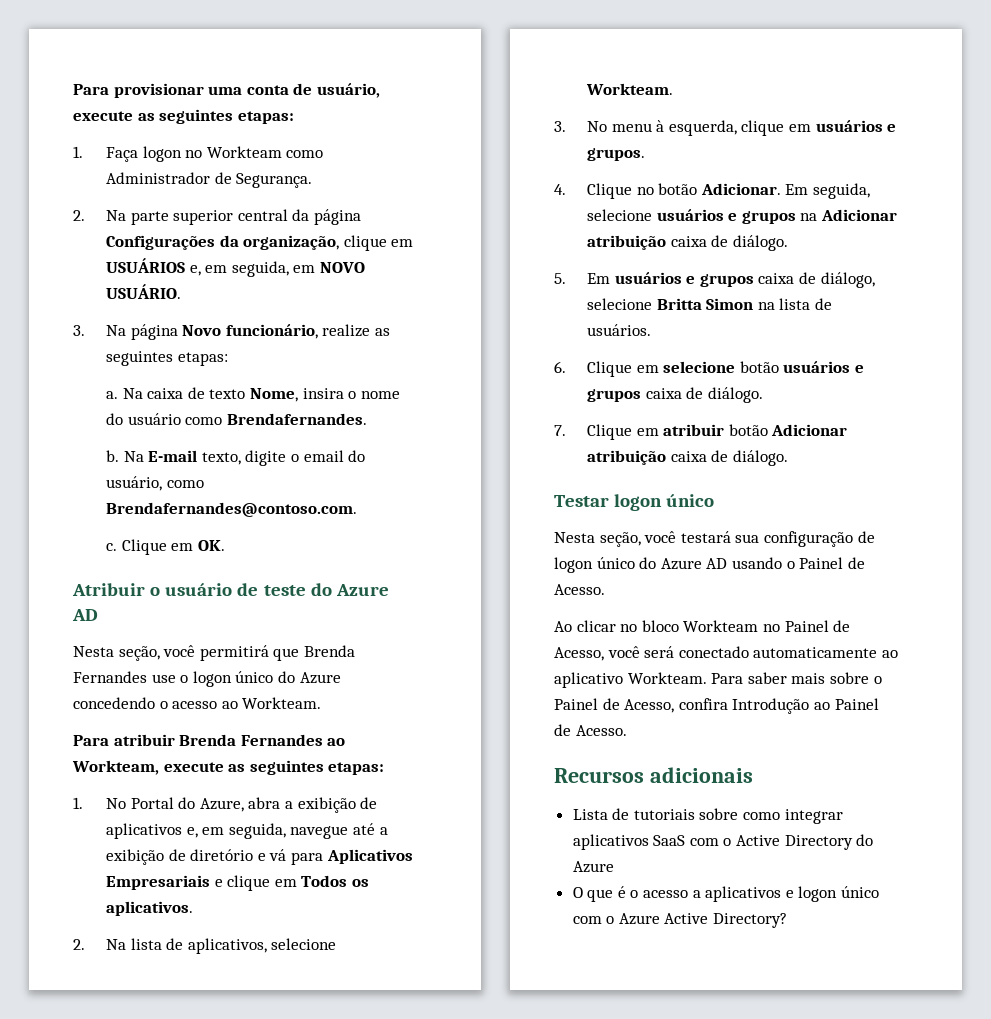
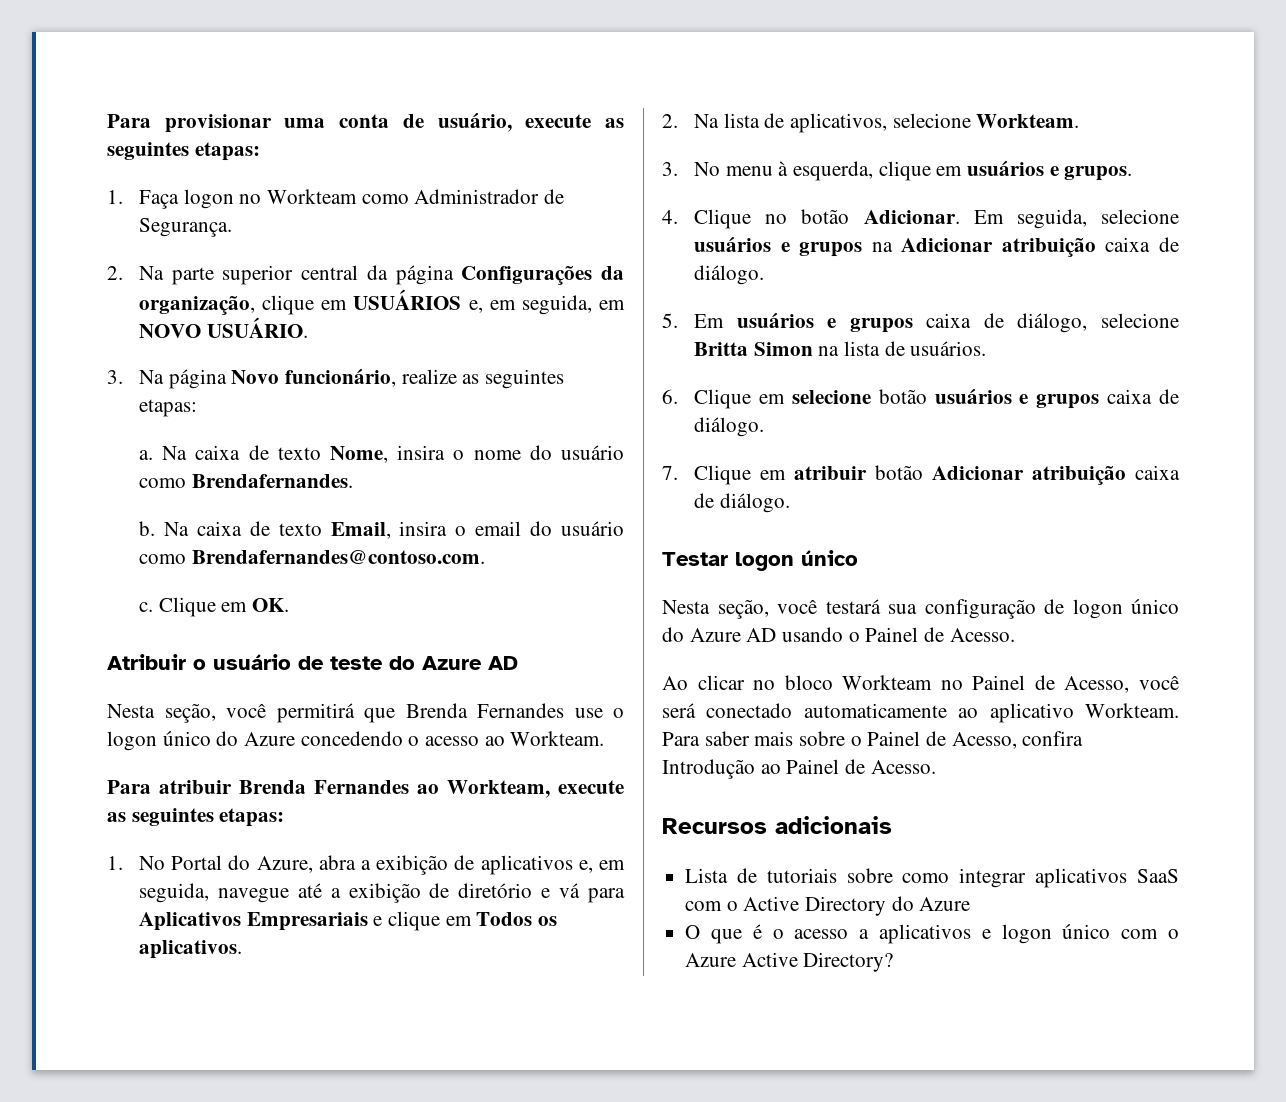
- Na E-mail texto, digite o email do usuário, como Brendafernandes@contoso.com.
+ Na caixa de texto Email, insira o email do usuário como Brendafernandes@contoso.com.

